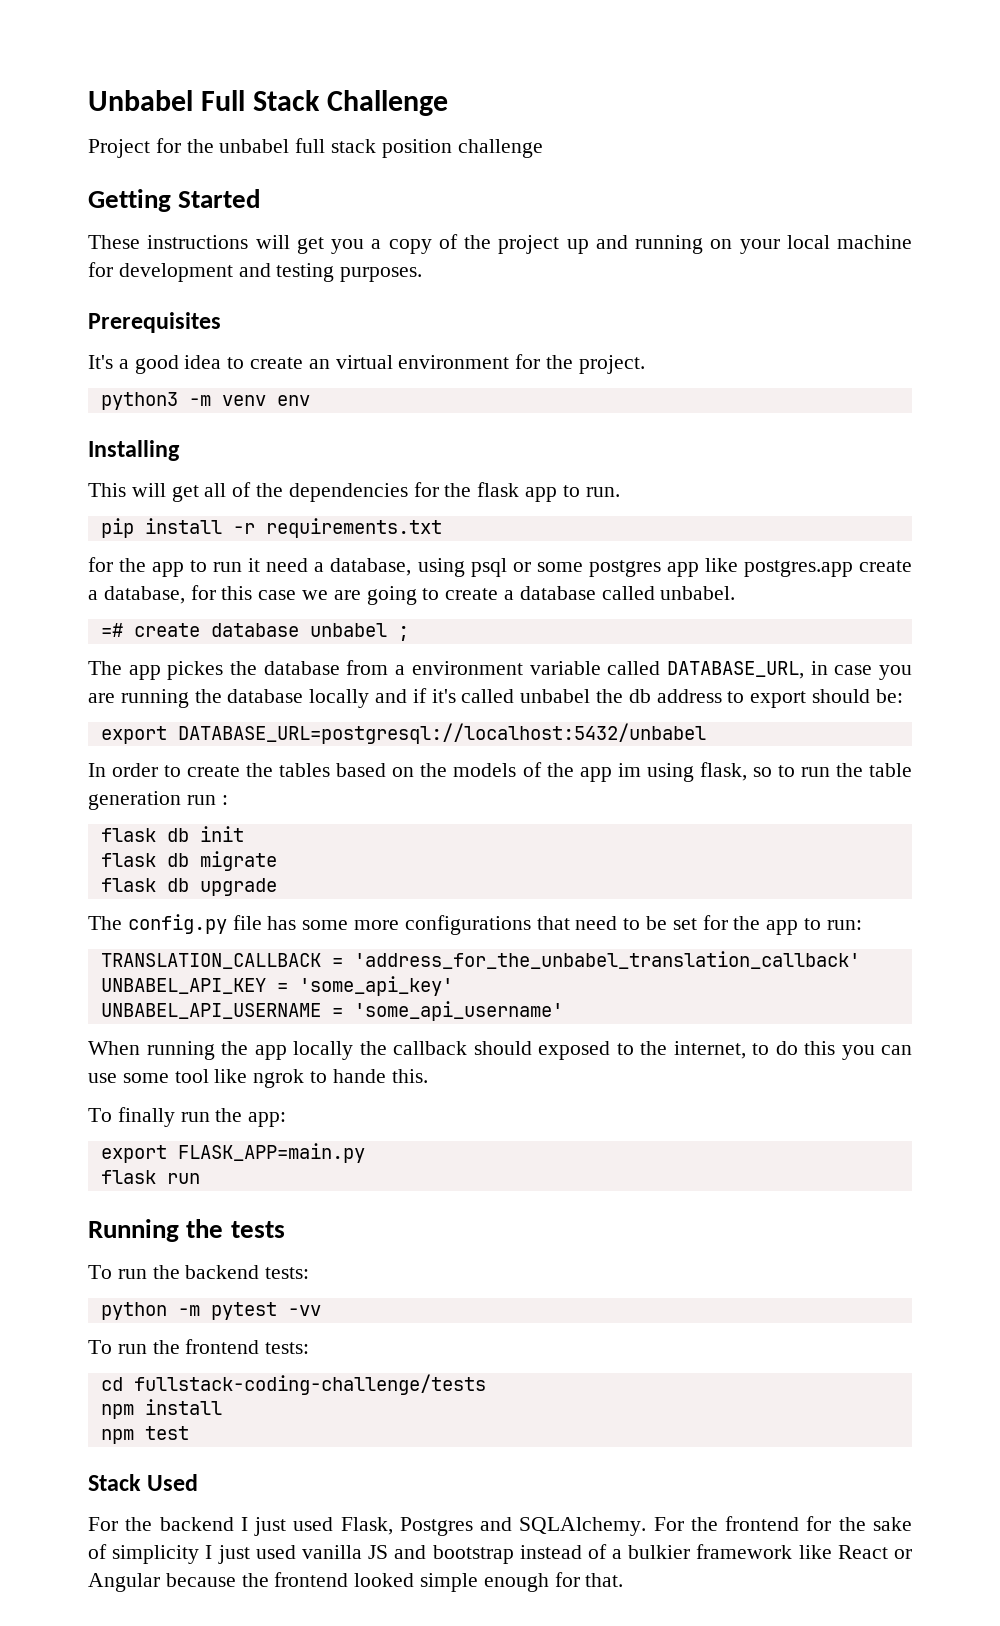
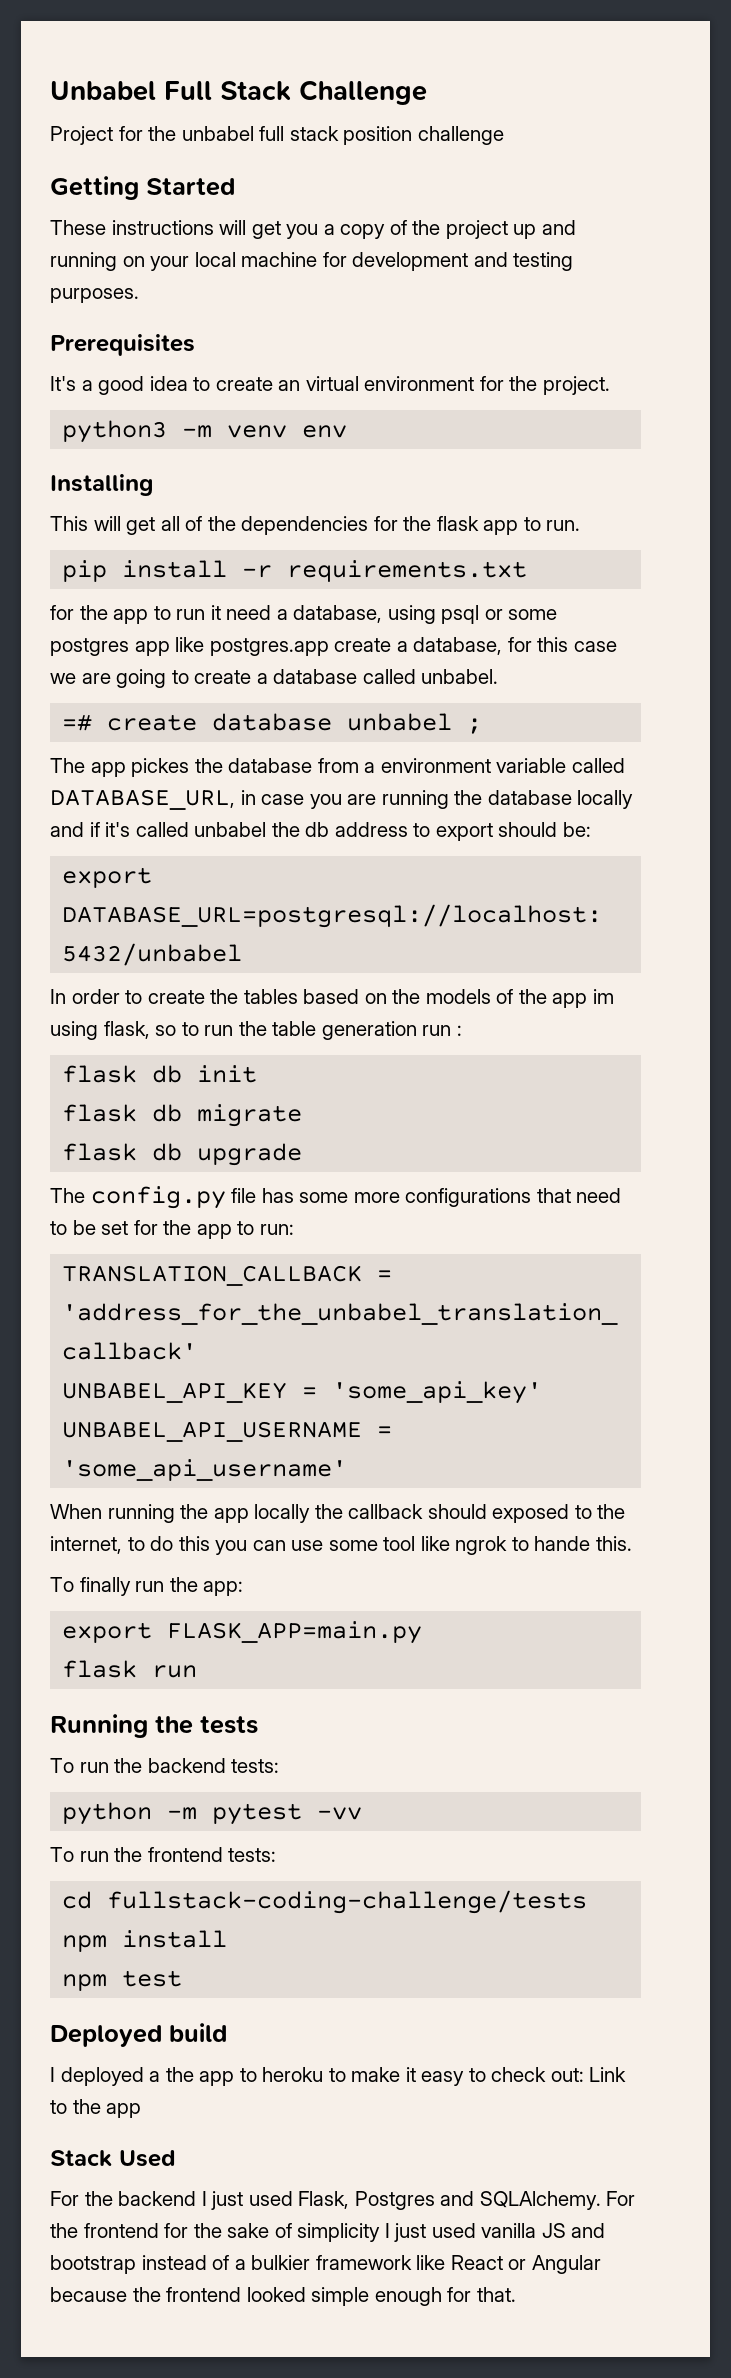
+ Deployed build
+ I deployed a the app to heroku to make it easy to check out: Link to the app

